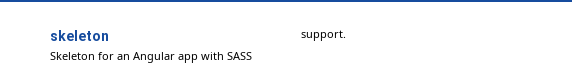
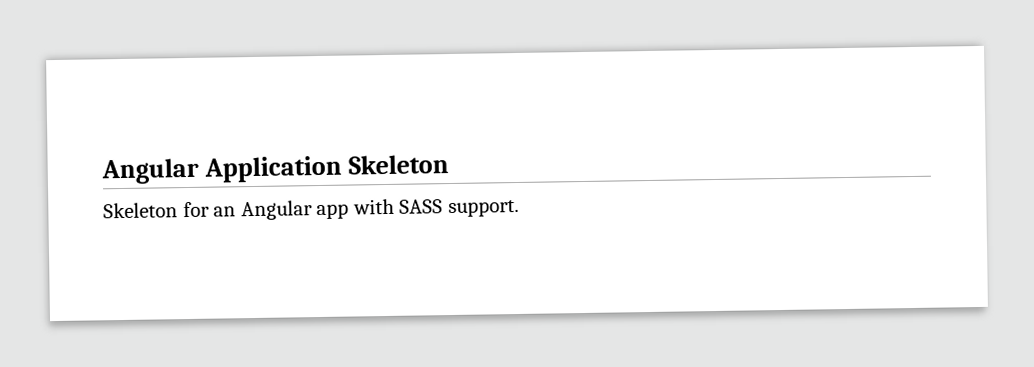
- skeleton
+ Angular Application Skeleton

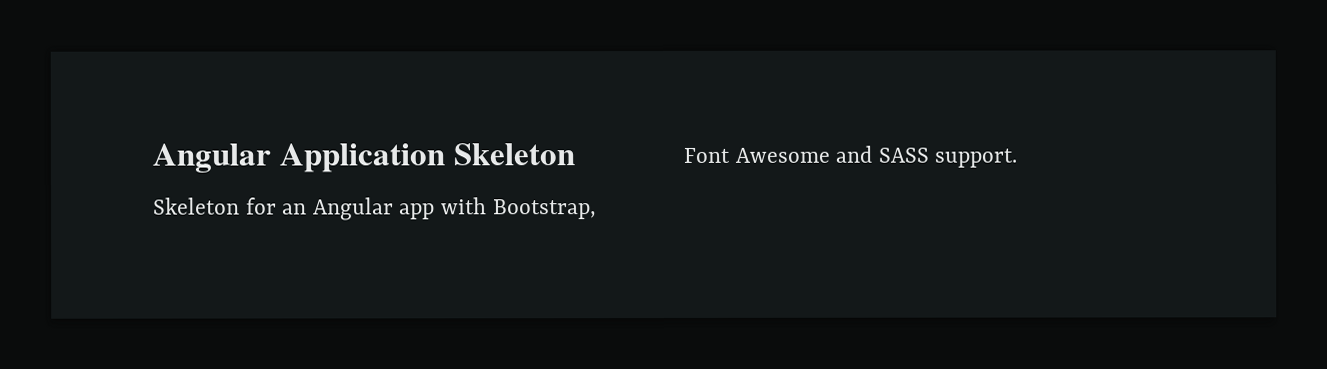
- Skeleton for an Angular app with SASS support.
+ Skeleton for an Angular app with Bootstrap, Font Awesome and SASS support.

